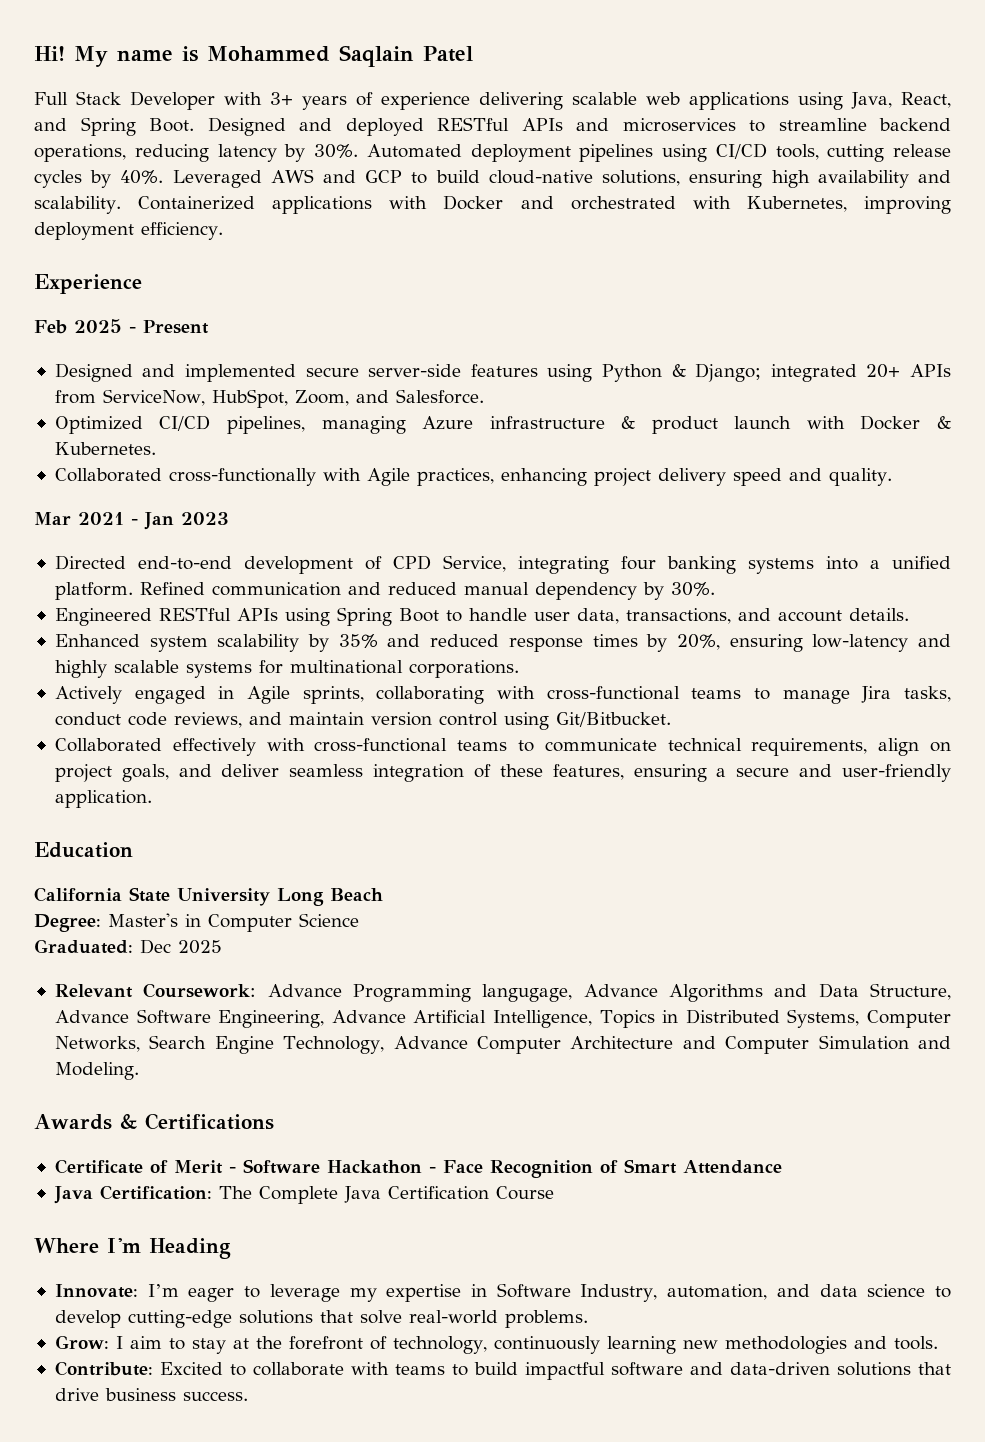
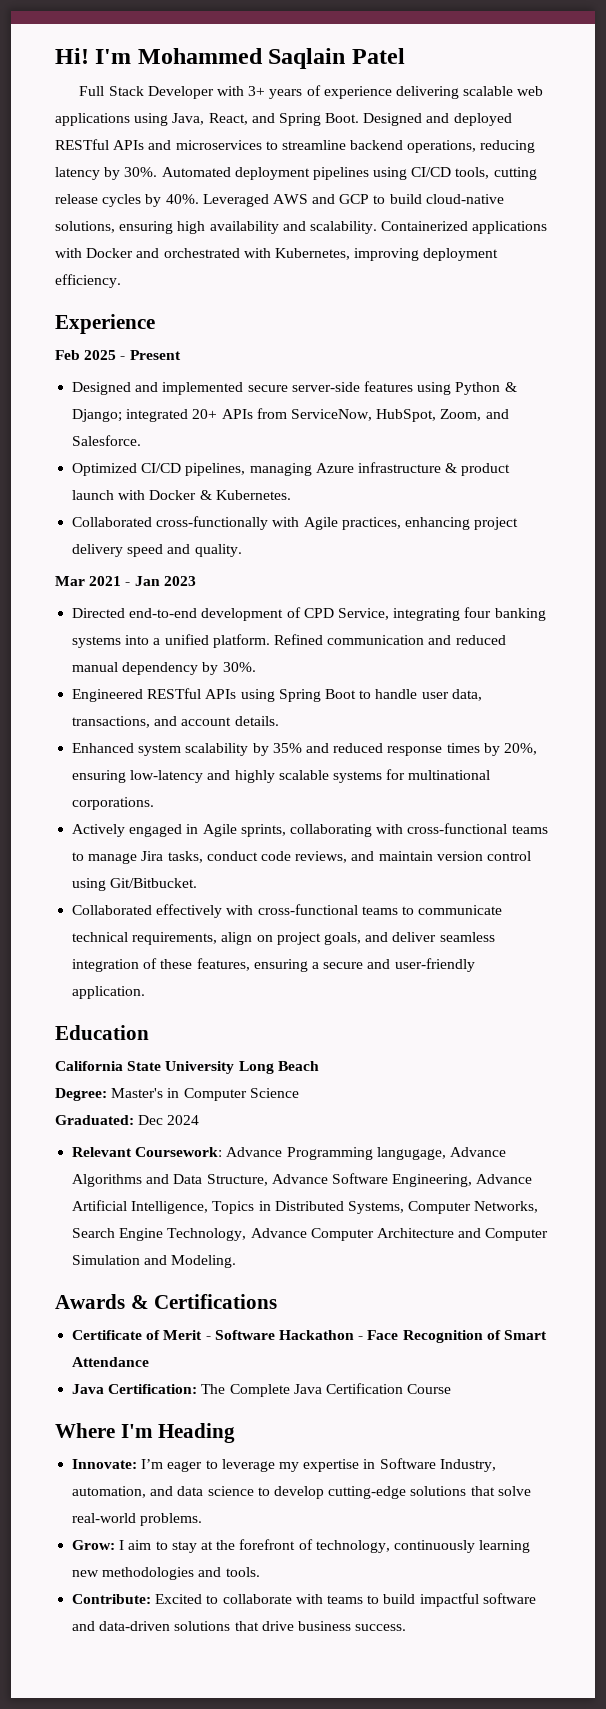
- My name is Mohammed Saqlain Patel
+ I'm Mohammed Saqlain Patel
- Graduated: Dec 2025
+ Graduated: Dec 2024

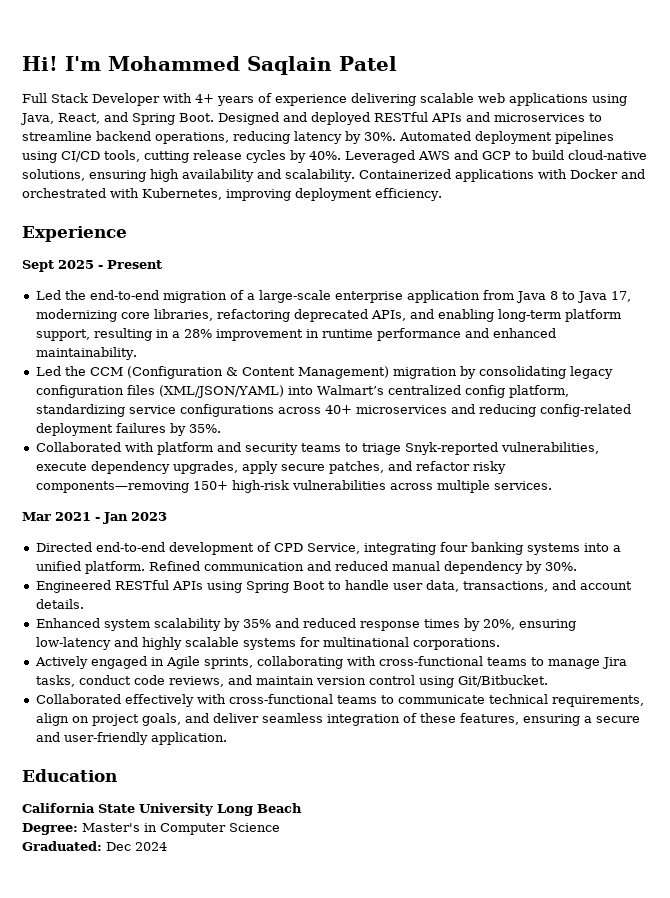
- Full Stack Developer with 3+ years of experience delivering scalable web applications using Java, React, and Spring Boot.
+ Full Stack Developer with 4+ years of experience delivering scalable web applications using Java, React, and Spring Boot.
- Feb 2025 - Present
+ Sept 2025 - Present
- Designed and implemented secure server-side features using Python & Django; integrated 20+ APIs from ServiceNow, HubSpot, Zoom, and Salesforce.
- Optimized CI/CD pipelines, managing Azure infrastructure & product launch with Docker & Kubernetes.
- Collaborated cross-functionally with Agile practices, enhancing project delivery speed and quality.
+ Led the end-to-end migration of a large-scale enterprise application from Java 8 to Java 17, modernizing core libraries, refactoring deprecated APIs, and enabling long-term platform support, resulting in a 28% improvement in runtime performance and enhanced maintainability.
+ Led the CCM (Configuration & Content Management) migration by consolidating legacy configuration files (XML/JSON/YAML) into Walmart’s centralized config platform, standardizing service configurations across 40+ microservices and reducing config-related deployment failures by 35%.
+ Collaborated with platform and security teams to triage Snyk-reported vulnerabilities, execute dependency upgrades, apply secure patches, and refactor risky components—removing 150+ high-risk vulnerabilities across multiple services.
- Relevant Coursework: Advance Programming langugage, Advance Algorithms and Data Structure, Advance Software Engineering, Advance Artificial Intelligence, Topics in Distributed Systems, Computer Networks, Search Engine Technology, Advance Computer Architecture and Computer Simulation and Modeling.
- Awards & Certifications
- Certificate of Merit - Software Hackathon - Face Recognition of Smart Attendance
- Java Certification: The Complete Java Certification Course
- Where I'm Heading
- Innovate: I’m eager to leverage my expertise in Software Industry, automation, and data science to develop cutting-edge solutions that solve real-world problems.
- Grow: I aim to stay at the forefront of technology, continuously learning new methodologies and tools.
- Contribute: Excited to collaborate with teams to build impactful software and data-driven solutions that drive business success.

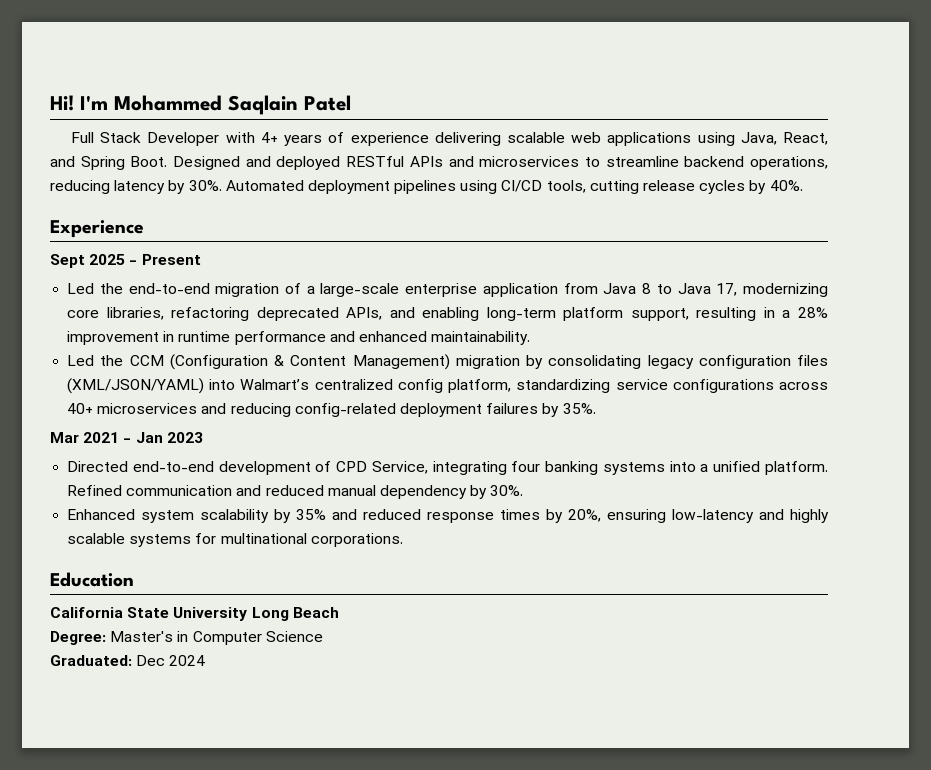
- Leveraged AWS and GCP to build cloud-native solutions, ensuring high availability and scalability. Containerized applications with Docker and orchestrated with Kubernetes, improving deployment efficiency.
- Collaborated with platform and security teams to triage Snyk-reported vulnerabilities, execute dependency upgrades, apply secure patches, and refactor risky components—removing 150+ high-risk vulnerabilities across multiple services.
- Engineered RESTful APIs using Spring Boot to handle user data, transactions, and account details.
- Actively engaged in Agile sprints, collaborating with cross-functional teams to manage Jira tasks, conduct code reviews, and maintain version control using Git/Bitbucket.
- Collaborated effectively with cross-functional teams to communicate technical requirements, align on project goals, and deliver seamless integration of these features, ensuring a secure and user-friendly application.

